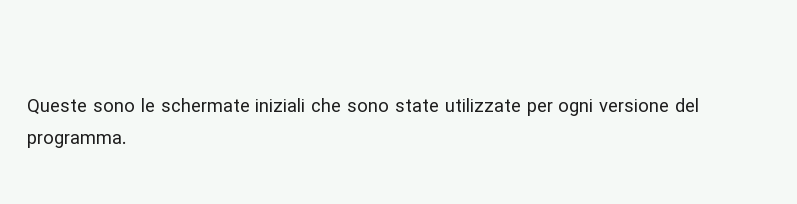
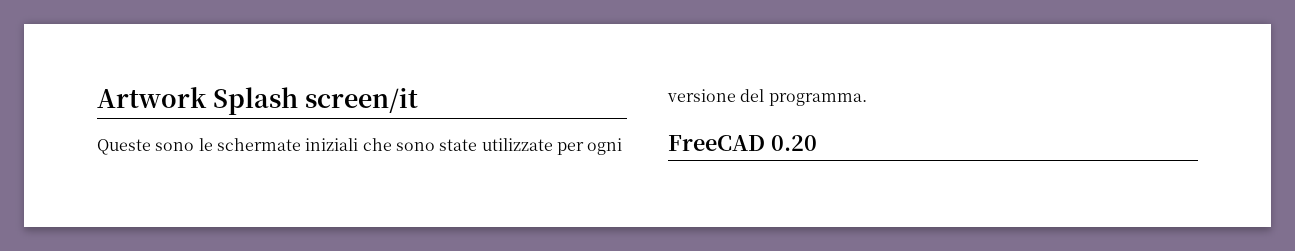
+ Artwork Splash screen/it
+ FreeCAD 0.20

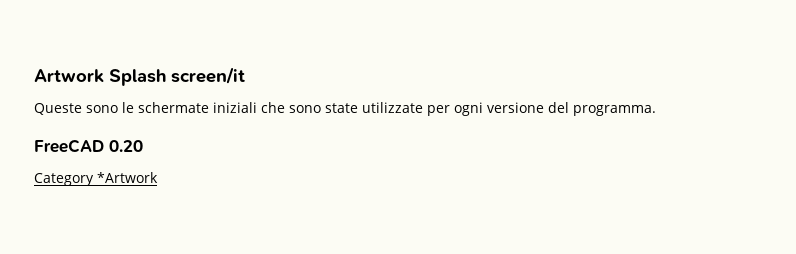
+ Category *Artwork

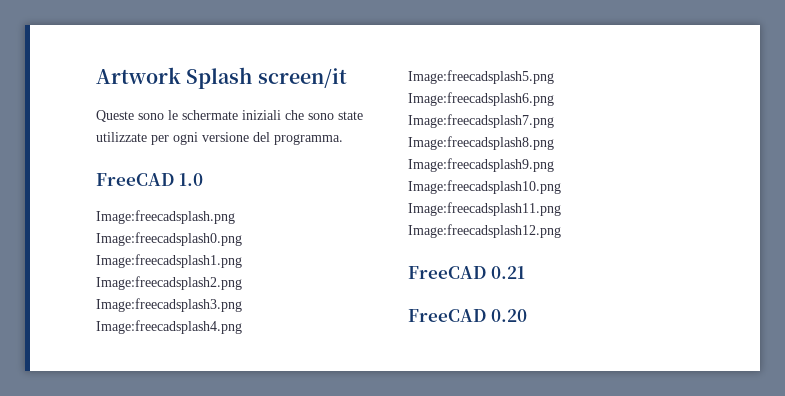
+ FreeCAD 1.0
+ Image:freecadsplash.png Image:freecadsplash0.png Image:freecadsplash1.png Image:freecadsplash2.png Image:freecadsplash3.png Image:freecadsplash4.png Image:freecadsplash5.png Image:freecadsplash6.png Image:freecadsplash7.png Image:freecadsplash8.png Image:freecadsplash9.png Image:freecadsplash10.png Image:freecadsplash11.png Image:freecadsplash12.png
+ FreeCAD 0.21
- Category *Artwork

